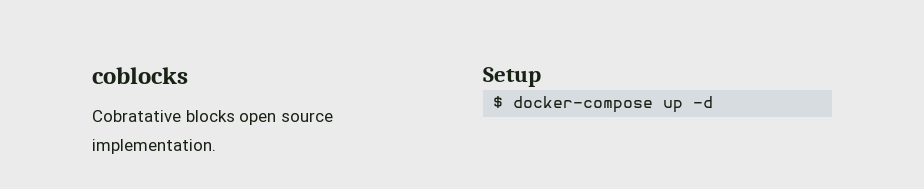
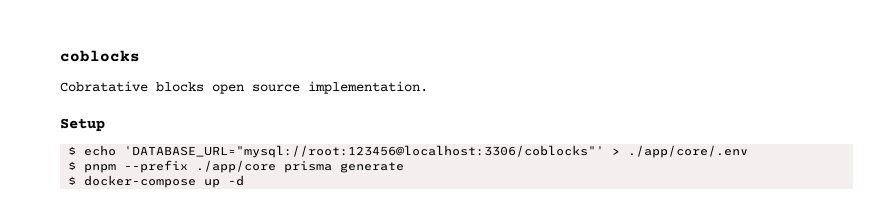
+ $ echo 'DATABASE_URL="mysql://root:123456@localhost:3306/coblocks"' > ./app/core/.env
+ $ pnpm --prefix ./app/core prisma generate

